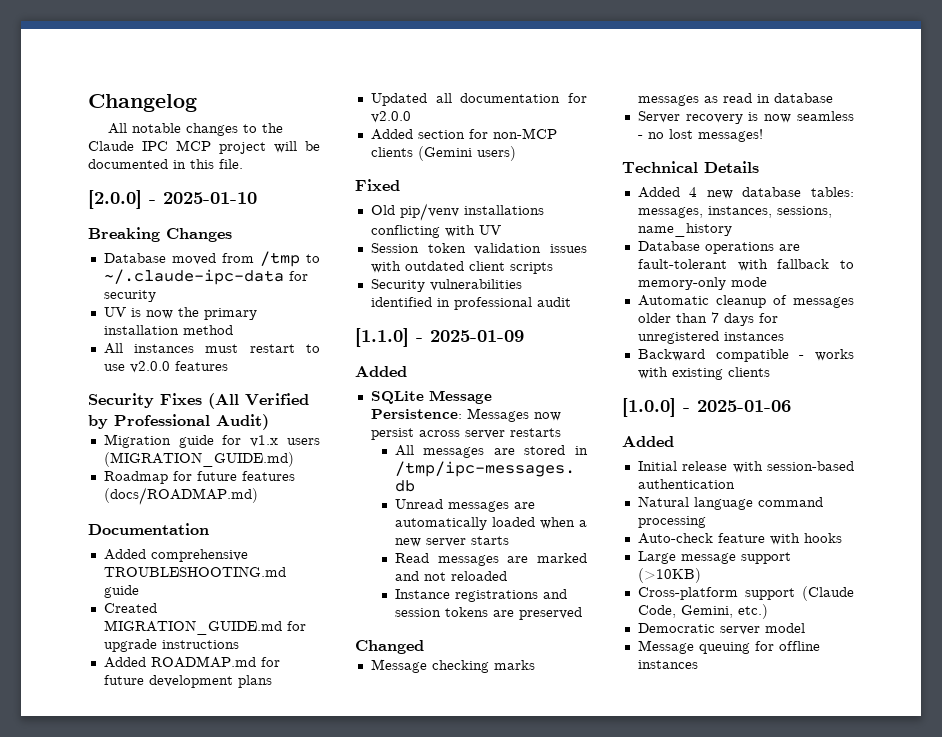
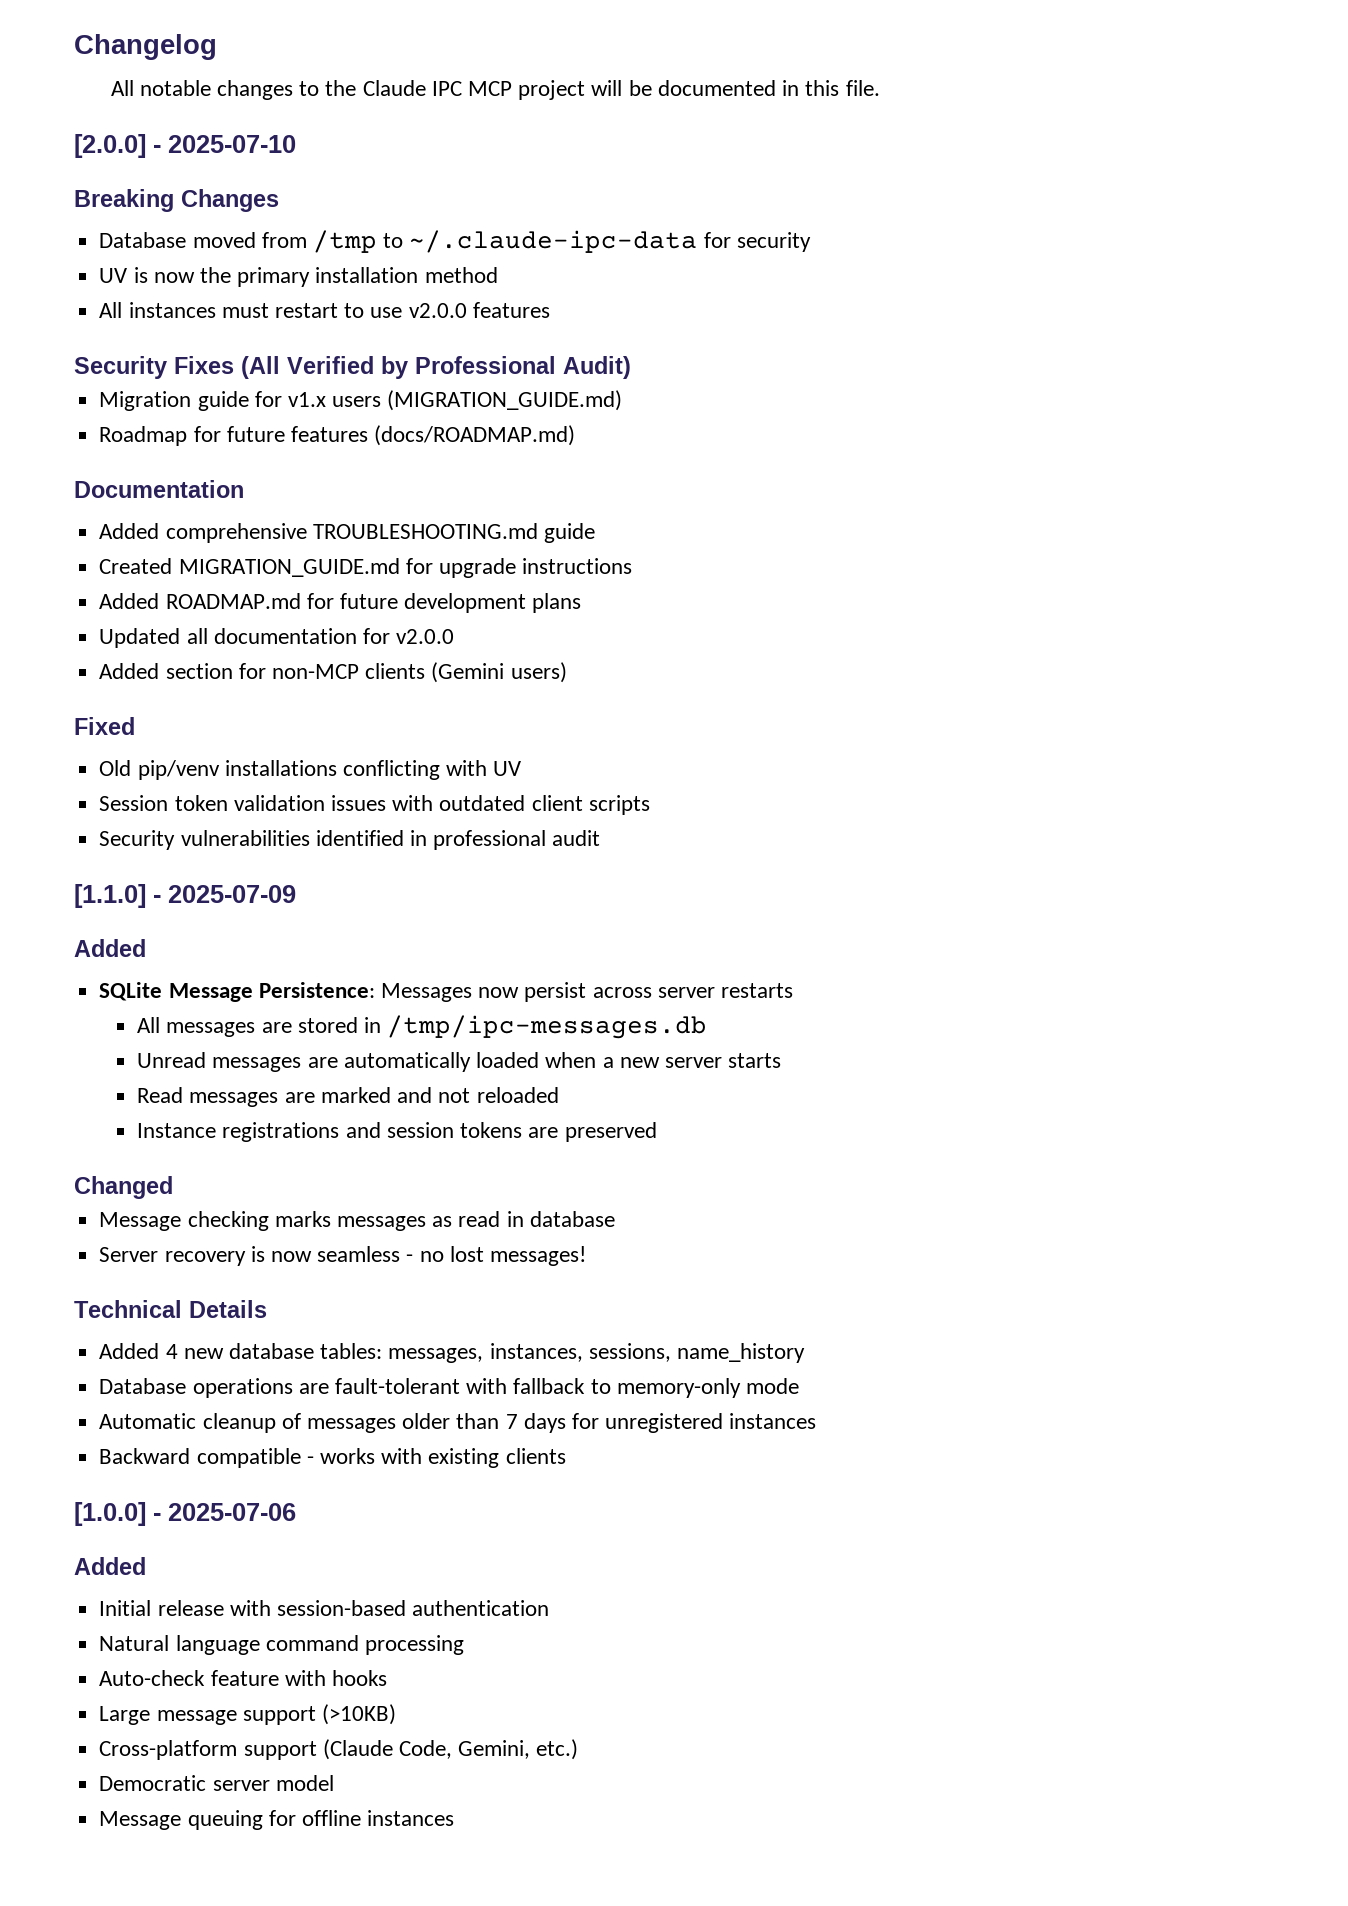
- [2.0.0] - 2025-01-10
+ [2.0.0] - 2025-07-10
- [1.1.0] - 2025-01-09
+ [1.1.0] - 2025-07-09
- [1.0.0] - 2025-01-06
+ [1.0.0] - 2025-07-06

